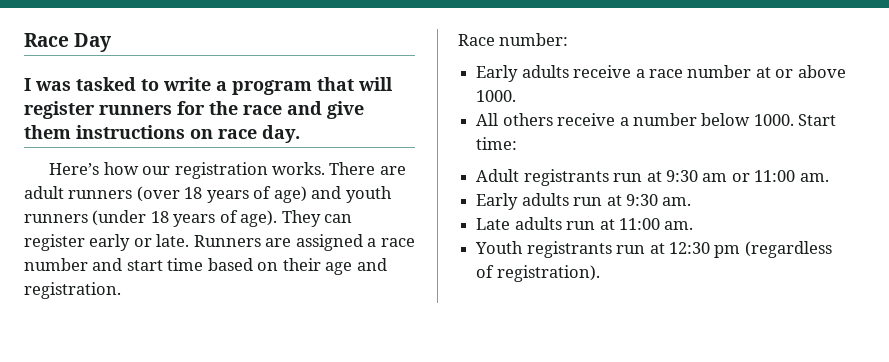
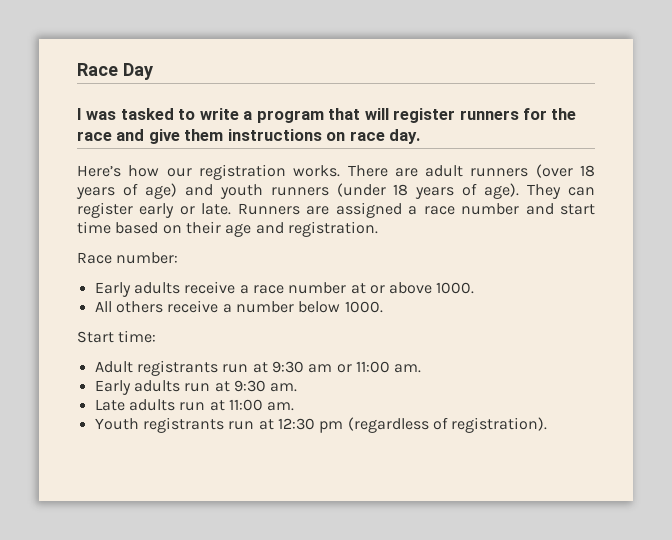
- All others receive a number below 1000. Start time:
+ All others receive a number below 1000.
+ Start time:

